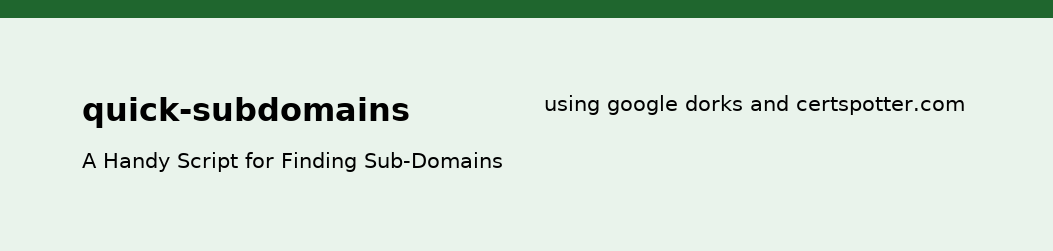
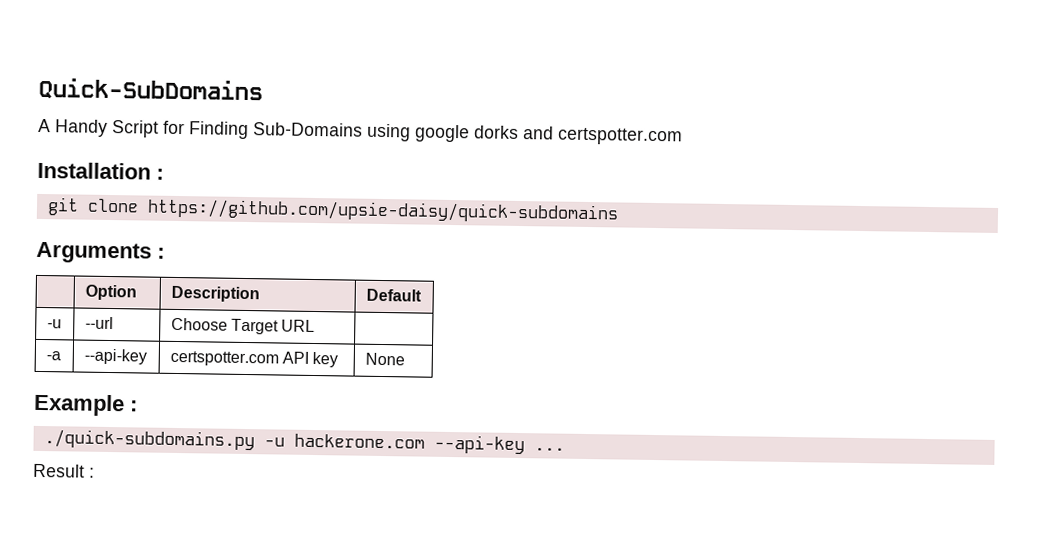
- quick-subdomains
+ Quick-SubDomains
+ Installation :
+ git clone https://github.com/upsie-daisy/quick-subdomains
+ Arguments :
+ | Option | Description | Default
+ -u | --url | Choose Target URL |
+ -a | --api-key | certspotter.com API key | None
+ Example :
+ ./quick-subdomains.py -u hackerone.com --api-key ...
+ Result :

